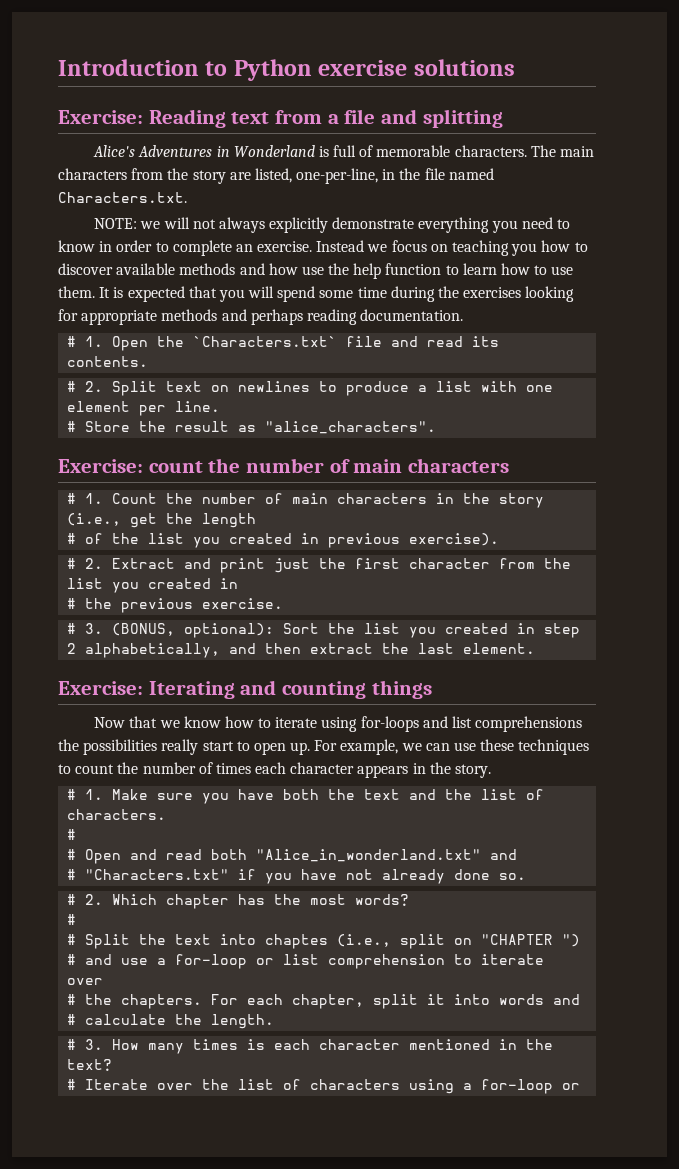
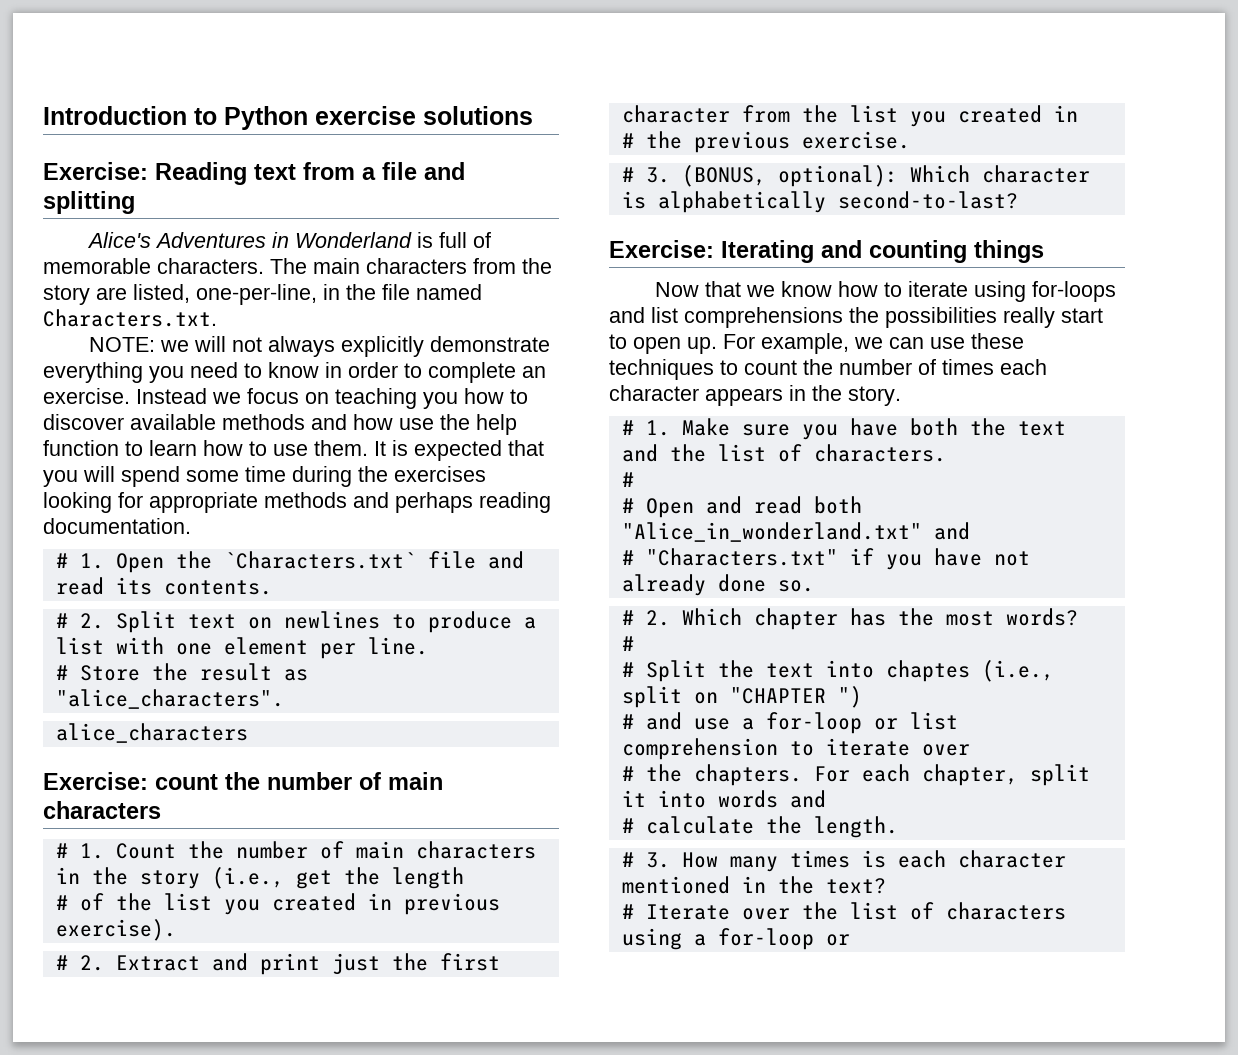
+ alice_characters
- # 3. (BONUS, optional): Sort the list you created in step 2 alphabetically, and then extract the last element.
+ # 3. (BONUS, optional): Which character is alphabetically second-to-last?

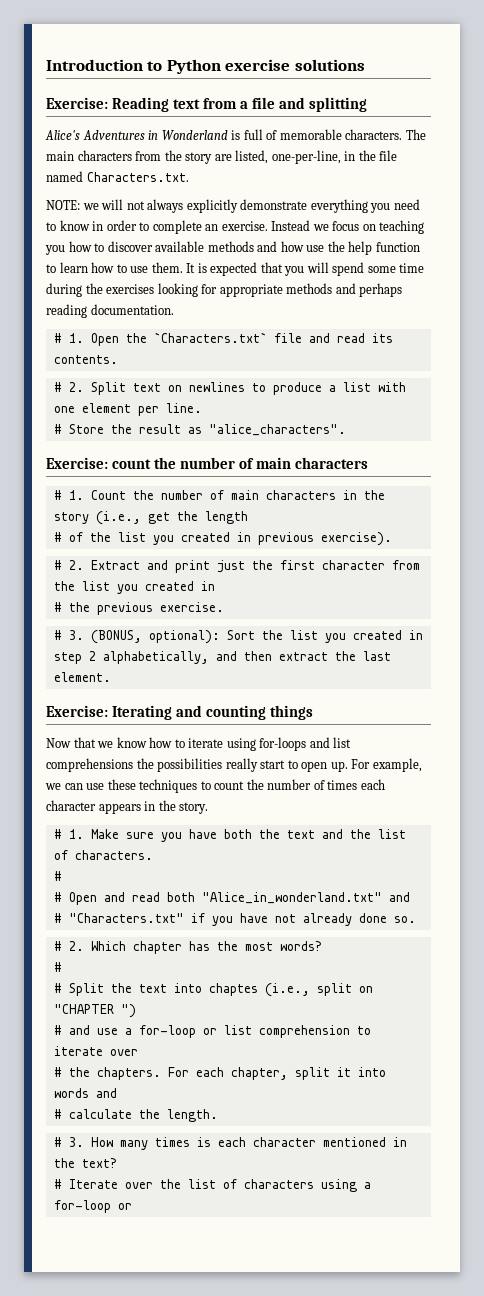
- alice_characters
- # 3. (BONUS, optional): Which character is alphabetically second-to-last?
+ # 3. (BONUS, optional): Sort the list you created in step 2 alphabetically, and then extract the last element.

